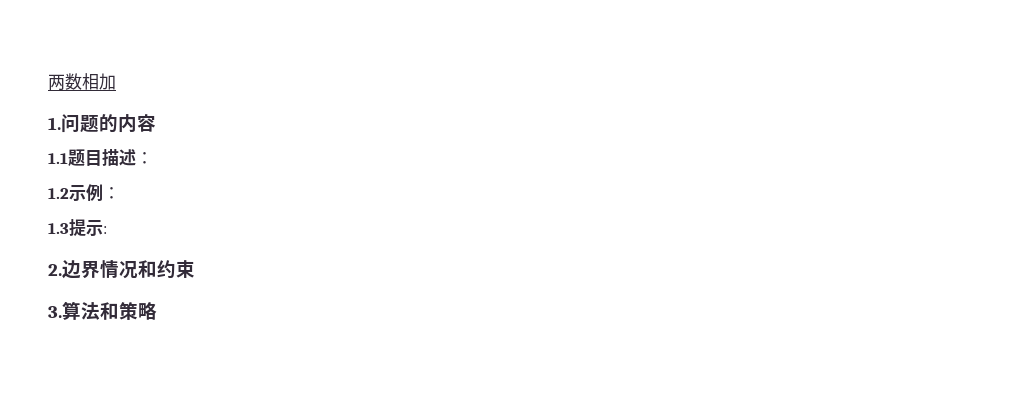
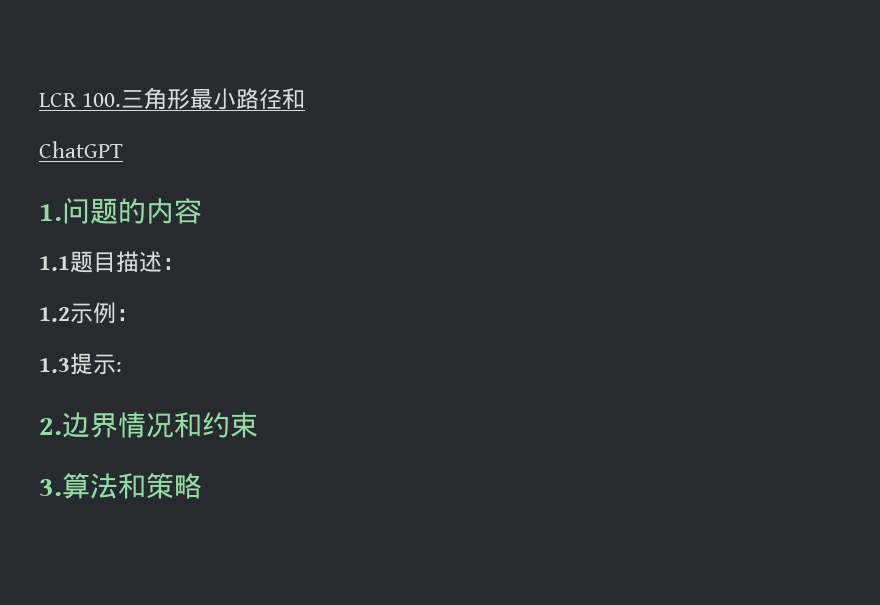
- 两数相加
+ LCR 100.三角形最小路径和
+ ChatGPT

